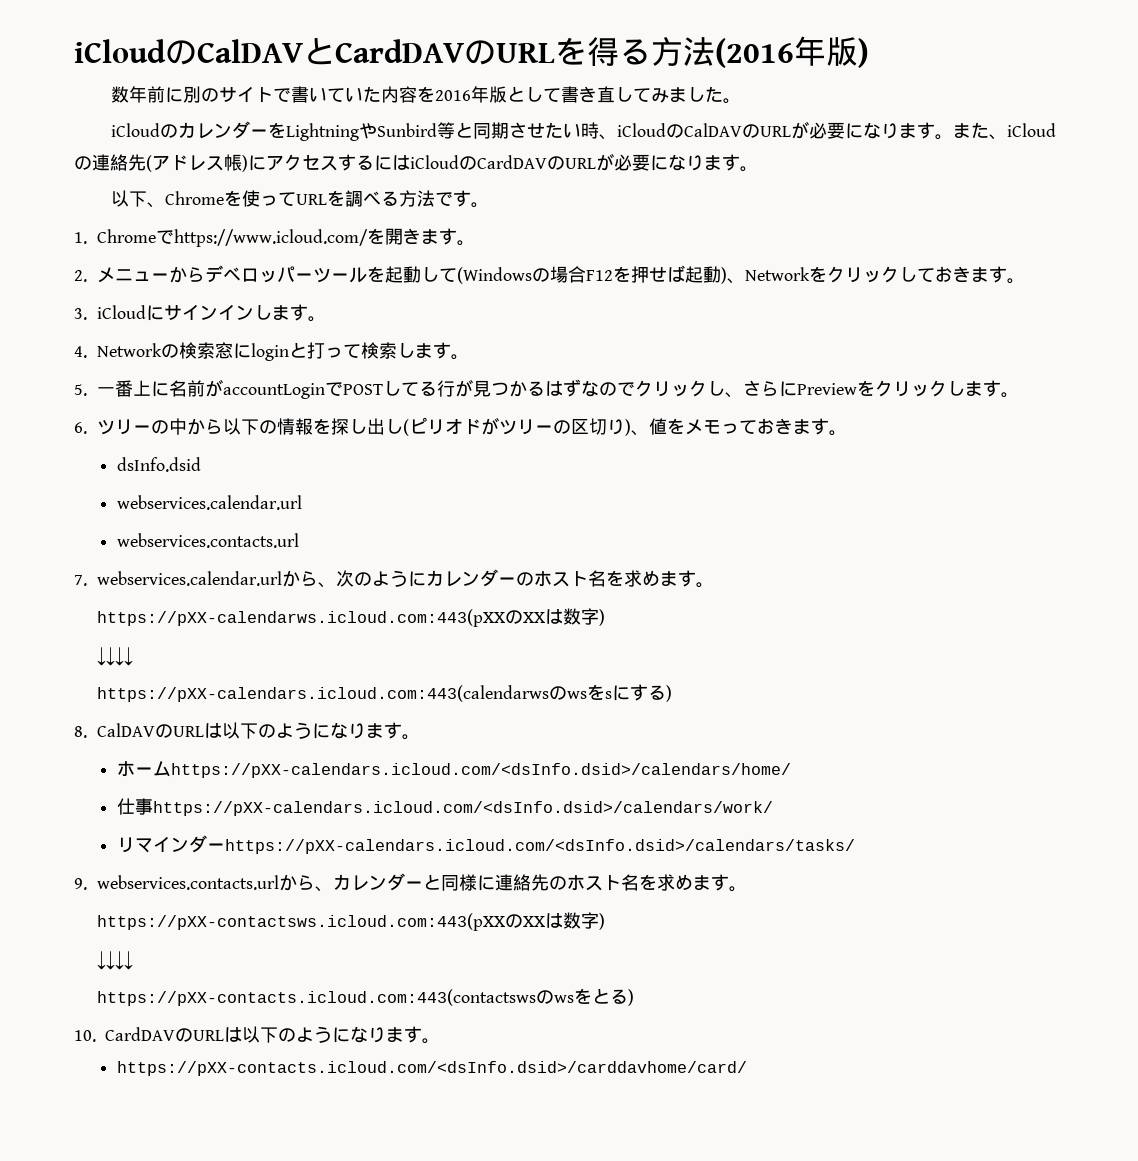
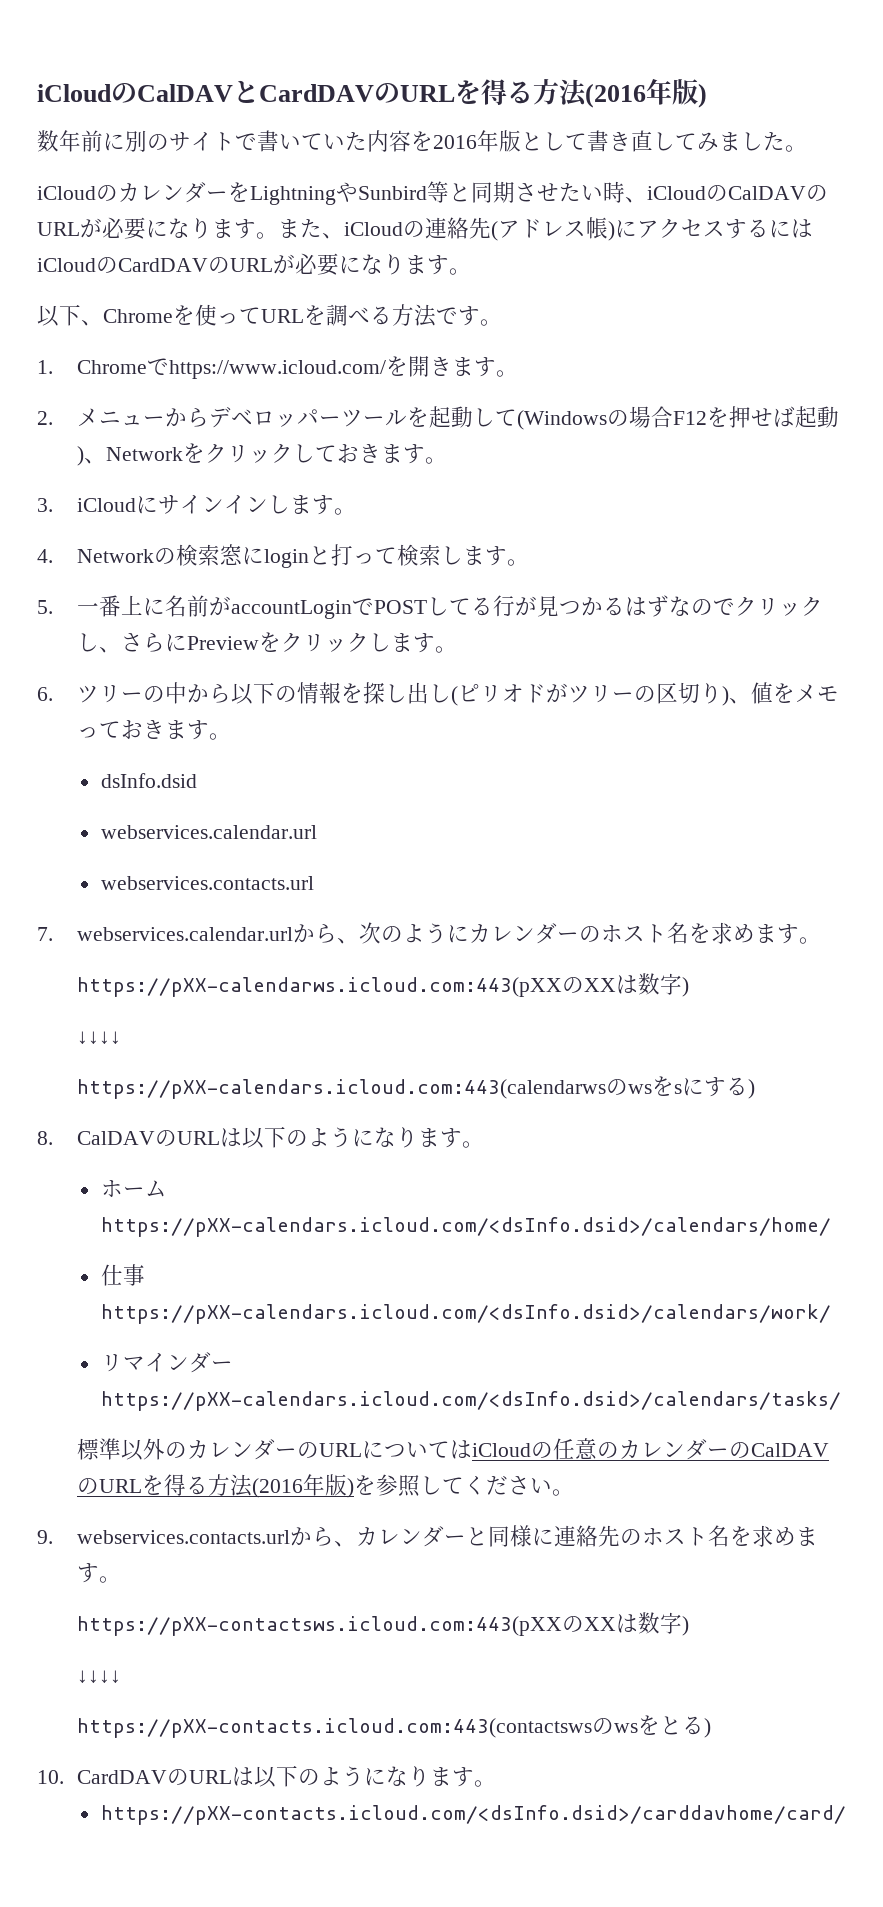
+ 標準以外のカレンダーのURLについてはiCloudの任意のカレンダーのCalDAVのURLを得る方法(2016年版)を参照してください。

